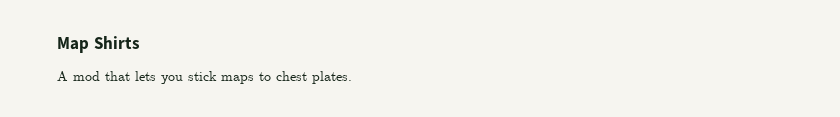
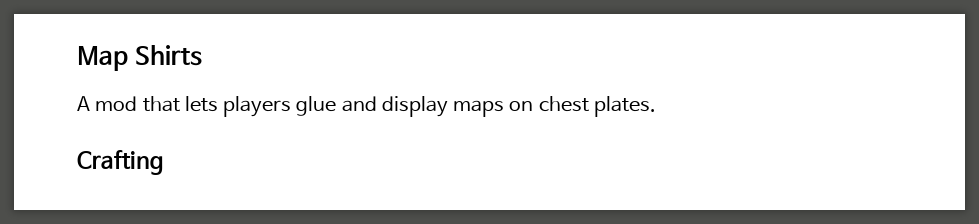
- A mod that lets you stick maps to chest plates.
+ A mod that lets players glue and display maps on chest plates.
+ Crafting

